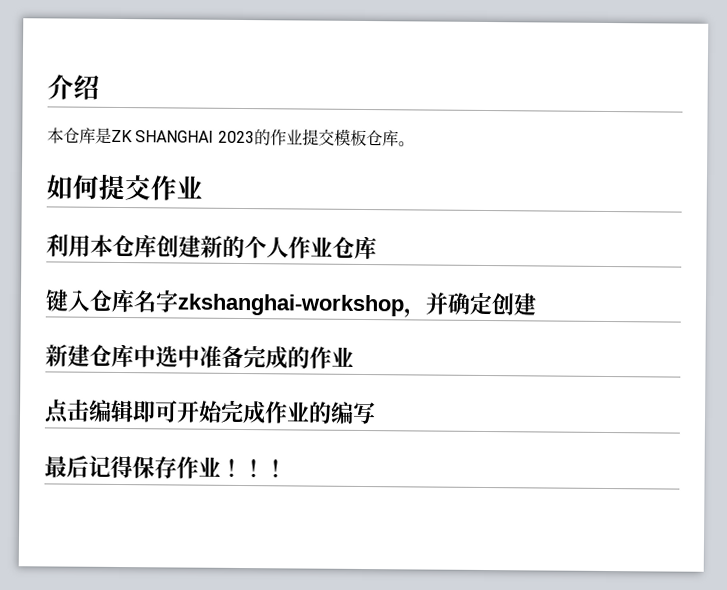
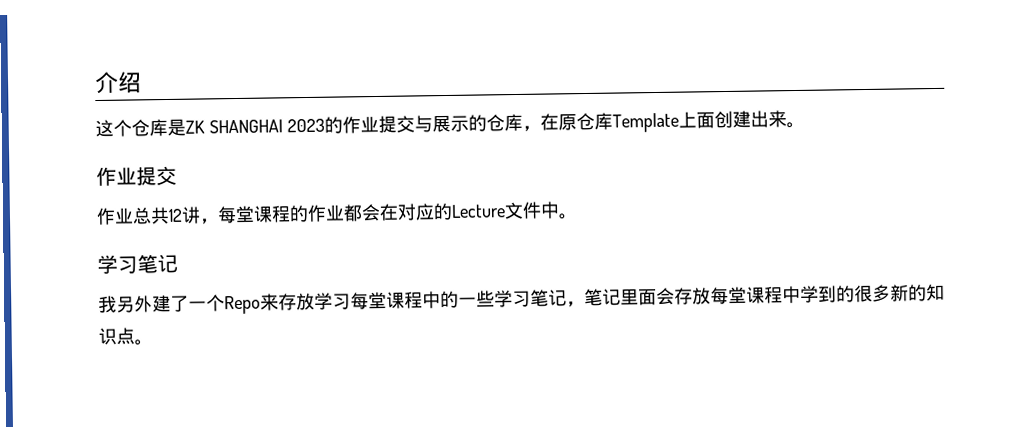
- 本仓库是ZK SHANGHAI 2023的作业提交模板仓库。
- 如何提交作业
- 利用本仓库创建新的个人作业仓库
- 键入仓库名字zkshanghai-workshop，并确定创建
- 新建仓库中选中准备完成的作业
- 点击编辑即可开始完成作业的编写
- 最后记得保存作业！！！
+ 这个仓库是ZK SHANGHAI 2023的作业提交与展示的仓库，在原仓库Template上面创建出来。
+ 作业提交
+ 作业总共12讲，每堂课程的作业都会在对应的Lecture文件中。
+ 学习笔记
+ 我另外建了一个Repo来存放学习每堂课程中的一些学习笔记，笔记里面会存放每堂课程中学到的很多新的知识点。

